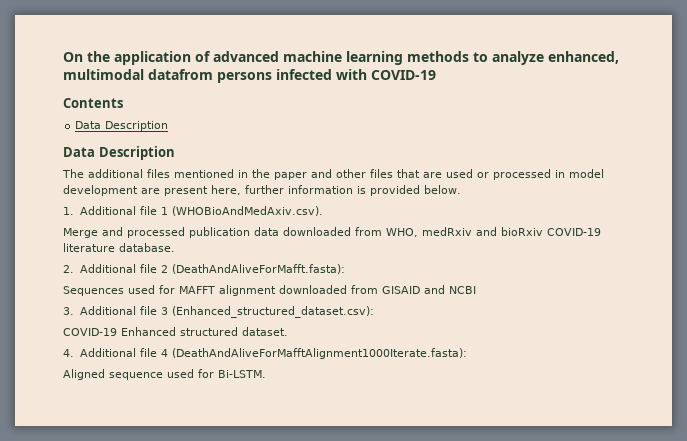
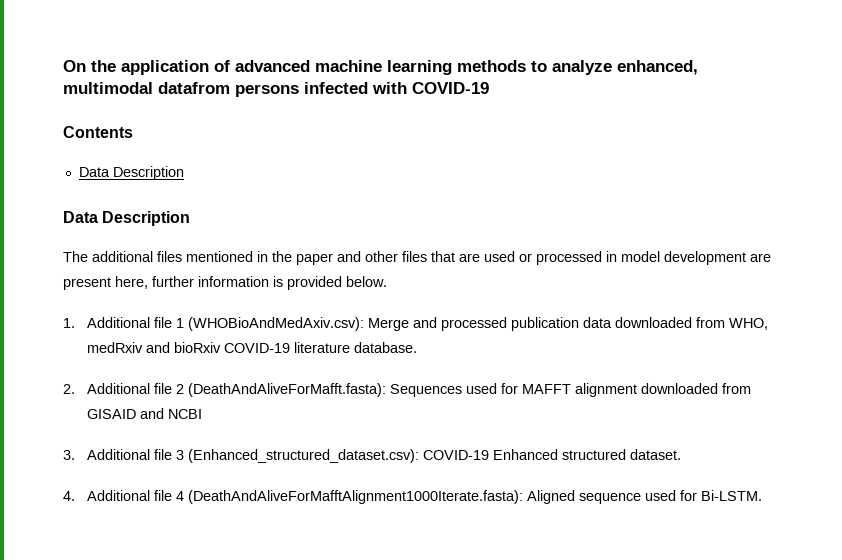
- 1. Additional file 1 (WHOBioAndMedAxiv.csv).
- Merge and processed publication data downloaded from WHO, medRxiv and bioRxiv COVID-19 literature database.
+ 1. Additional file 1 (WHOBioAndMedAxiv.csv): Merge and processed publication data downloaded from WHO, medRxiv and bioRxiv COVID-19 literature database.
- 2. Additional file 2 (DeathAndAliveForMafft.fasta):
- Sequences used for MAFFT alignment downloaded from GISAID and NCBI
+ 2. Additional file 2 (DeathAndAliveForMafft.fasta): Sequences used for MAFFT alignment downloaded from GISAID and NCBI
- 3. Additional file 3 (Enhanced_structured_dataset.csv):
- COVID-19 Enhanced structured dataset.
+ 3. Additional file 3 (Enhanced_structured_dataset.csv): COVID-19 Enhanced structured dataset.
- 4. Additional file 4 (DeathAndAliveForMafftAlignment1000Iterate.fasta):
- Aligned sequence used for Bi-LSTM.
+ 4. Additional file 4 (DeathAndAliveForMafftAlignment1000Iterate.fasta): Aligned sequence used for Bi-LSTM.

